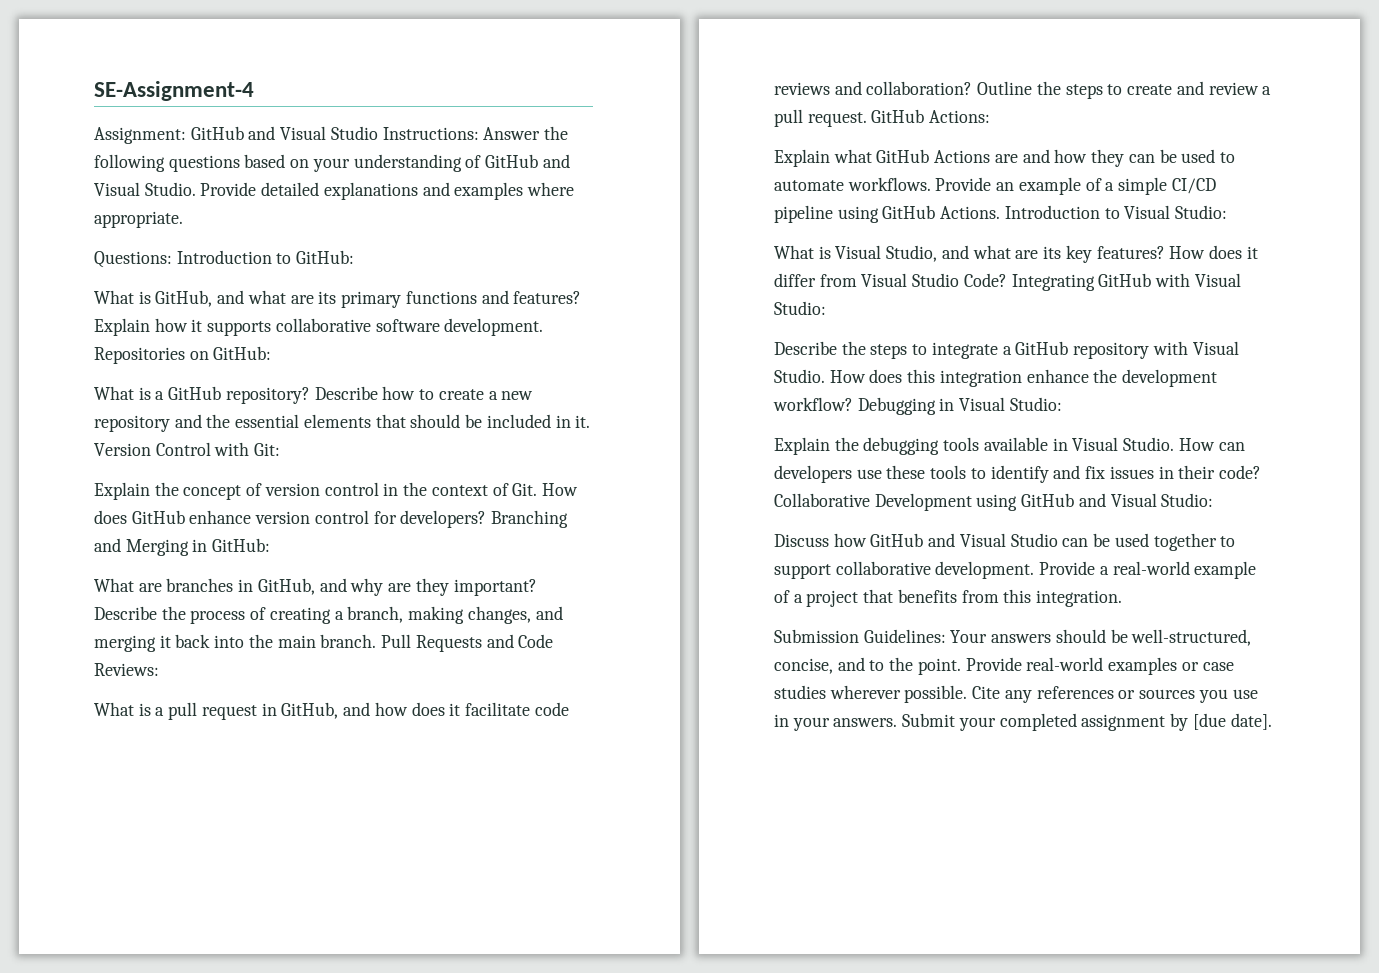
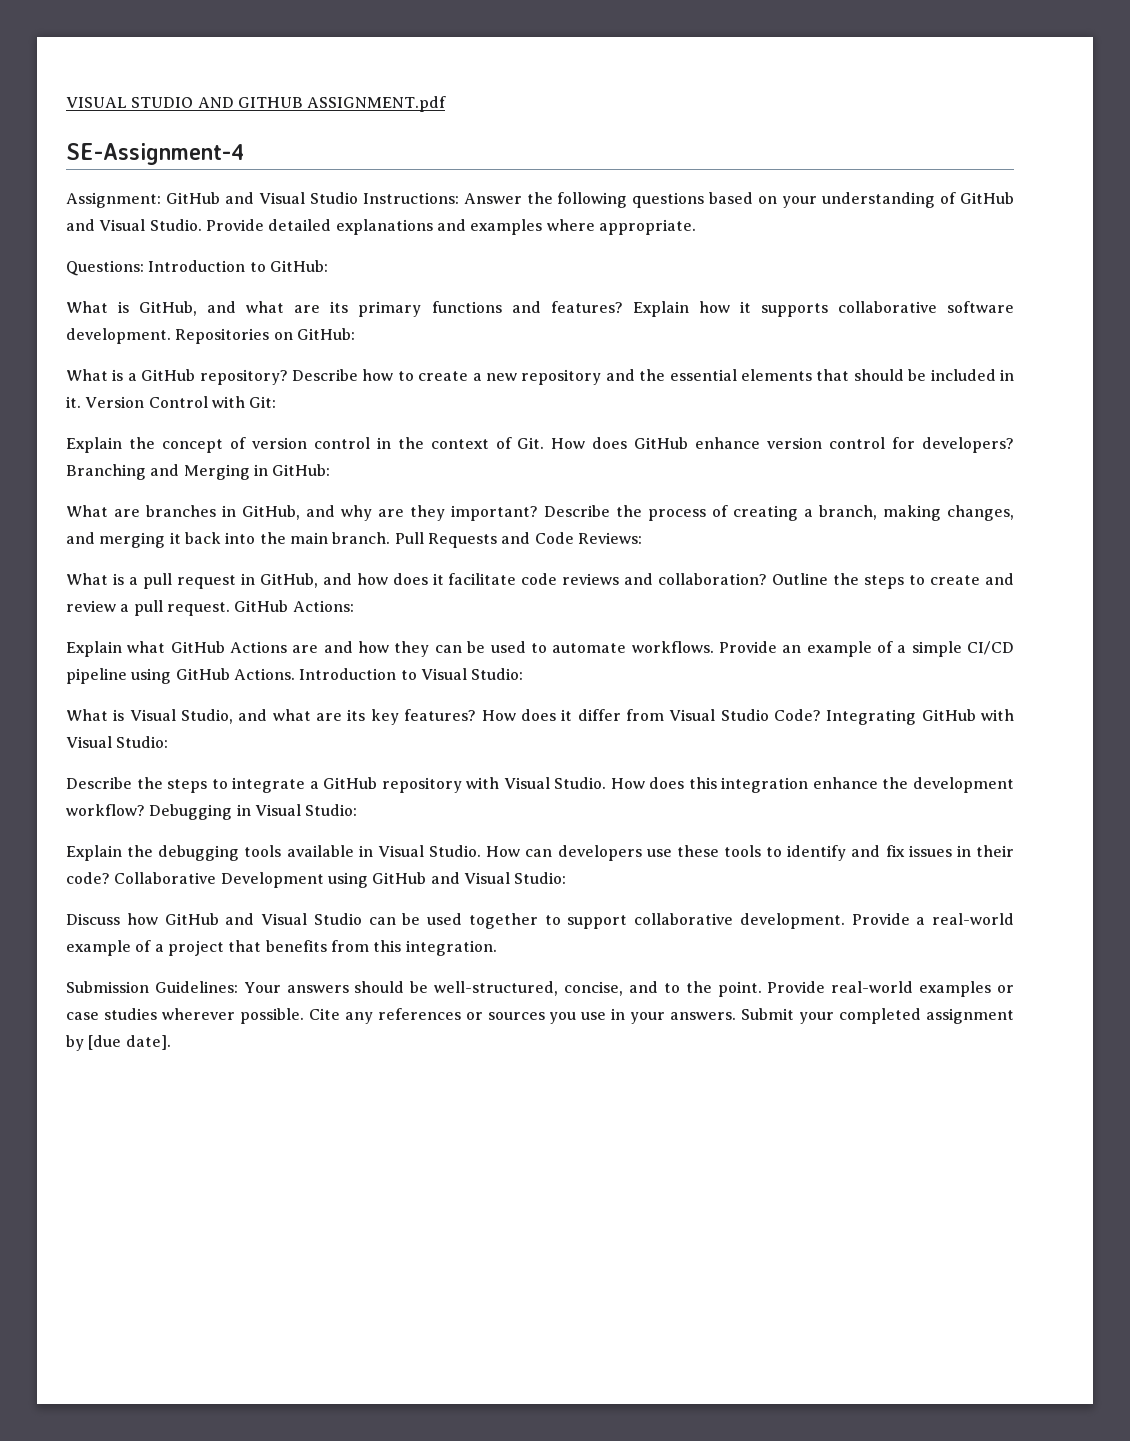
+ VISUAL STUDIO AND GITHUB ASSIGNMENT.pdf

